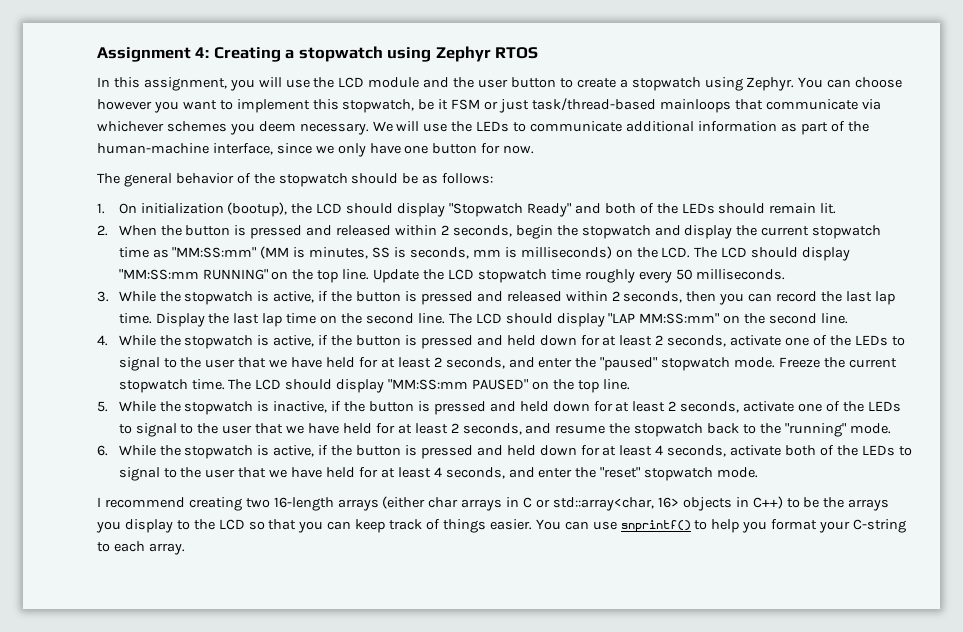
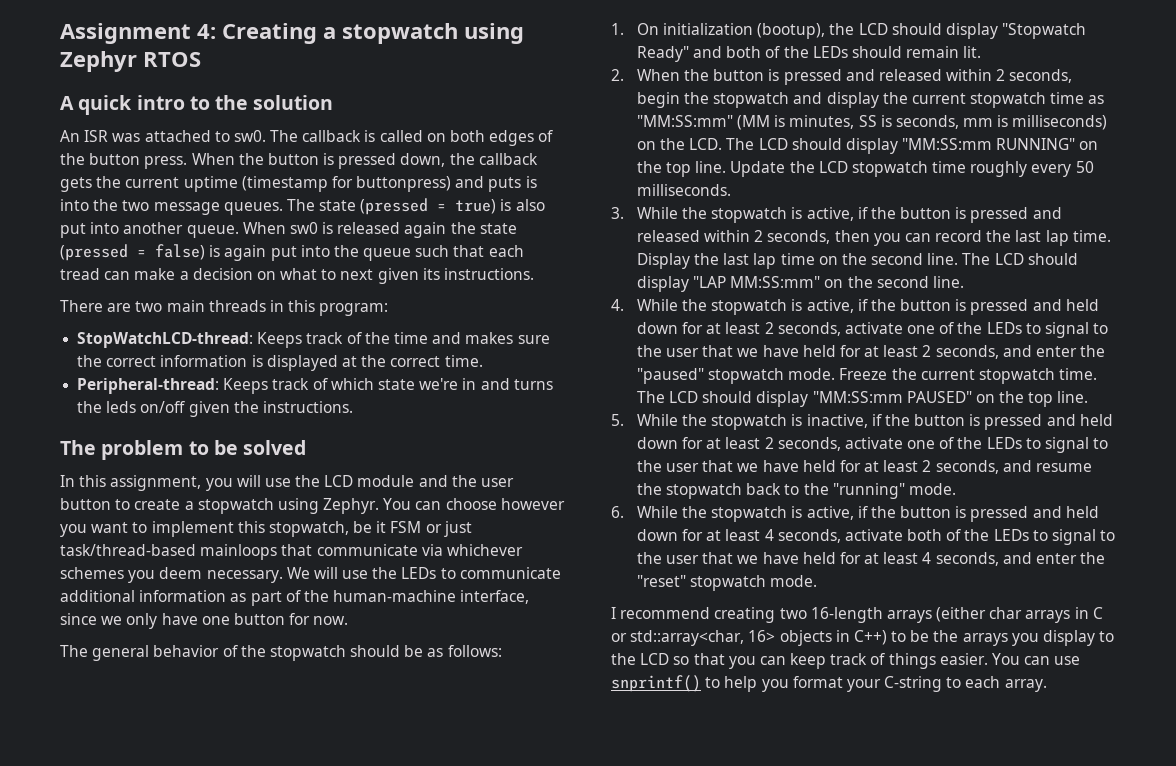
+ A quick intro to the solution
+ An ISR was attached to sw0. The callback is called on both edges of the button press. When the button is pressed down, the callback gets the current uptime (timestamp for buttonpress) and puts is into the two message queues. The state (pressed = true) is also put into another queue. When sw0 is released again the state (pressed = false) is again put into the queue such that each tread can make a decision on what to next given its instructions.
+ There are two main threads in this program:
+ StopWatchLCD-thread: Keeps track of the time and makes sure the correct information is displayed at the correct time.
+ Peripheral-thread: Keeps track of which state we're in and turns the leds on/off given the instructions.
+ The problem to be solved

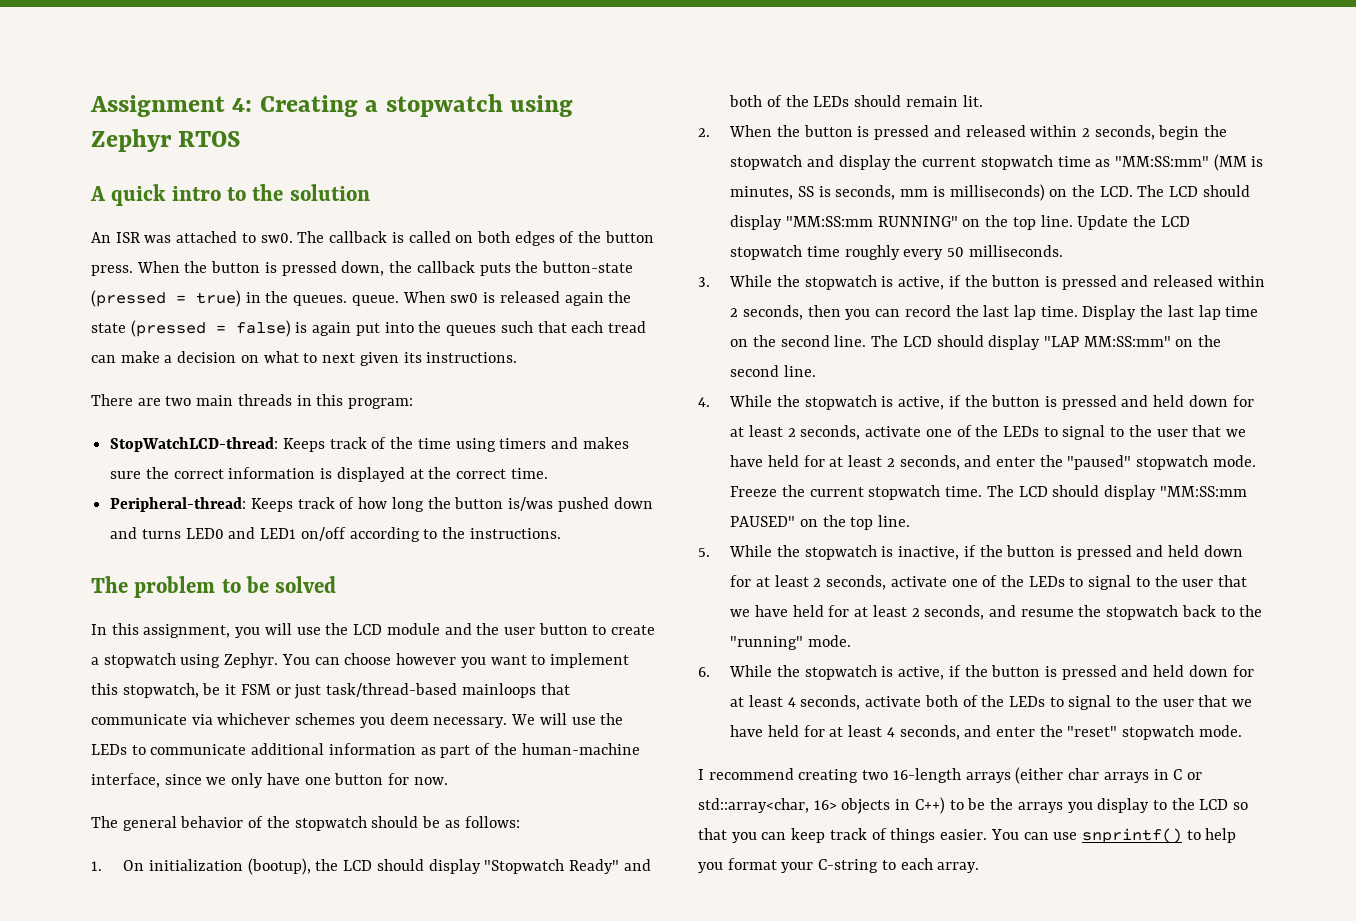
- When the button is pressed down, the callback gets the current uptime (timestamp for buttonpress) and puts is into the two message queues. The state (pressed = true) is also put into another queue.
+ When the button is pressed down, the callback puts the button-state (pressed = true) in the queues. queue.
- When sw0 is released again the state (pressed = false) is again put into the queue such that each tread can make a decision on what to next given its instructions.
+ When sw0 is released again the state (pressed = false) is again put into the queues such that each tread can make a decision on what to next given its instructions.
- StopWatchLCD-thread: Keeps track of the time and makes sure the correct information is displayed at the correct time.
+ StopWatchLCD-thread: Keeps track of the time using timers and makes sure the correct information is displayed at the correct time.
- Peripheral-thread: Keeps track of which state we're in and turns the leds on/off given the instructions.
+ Peripheral-thread: Keeps track of how long the button is/was pushed down and turns LED0 and LED1 on/off according to the instructions.

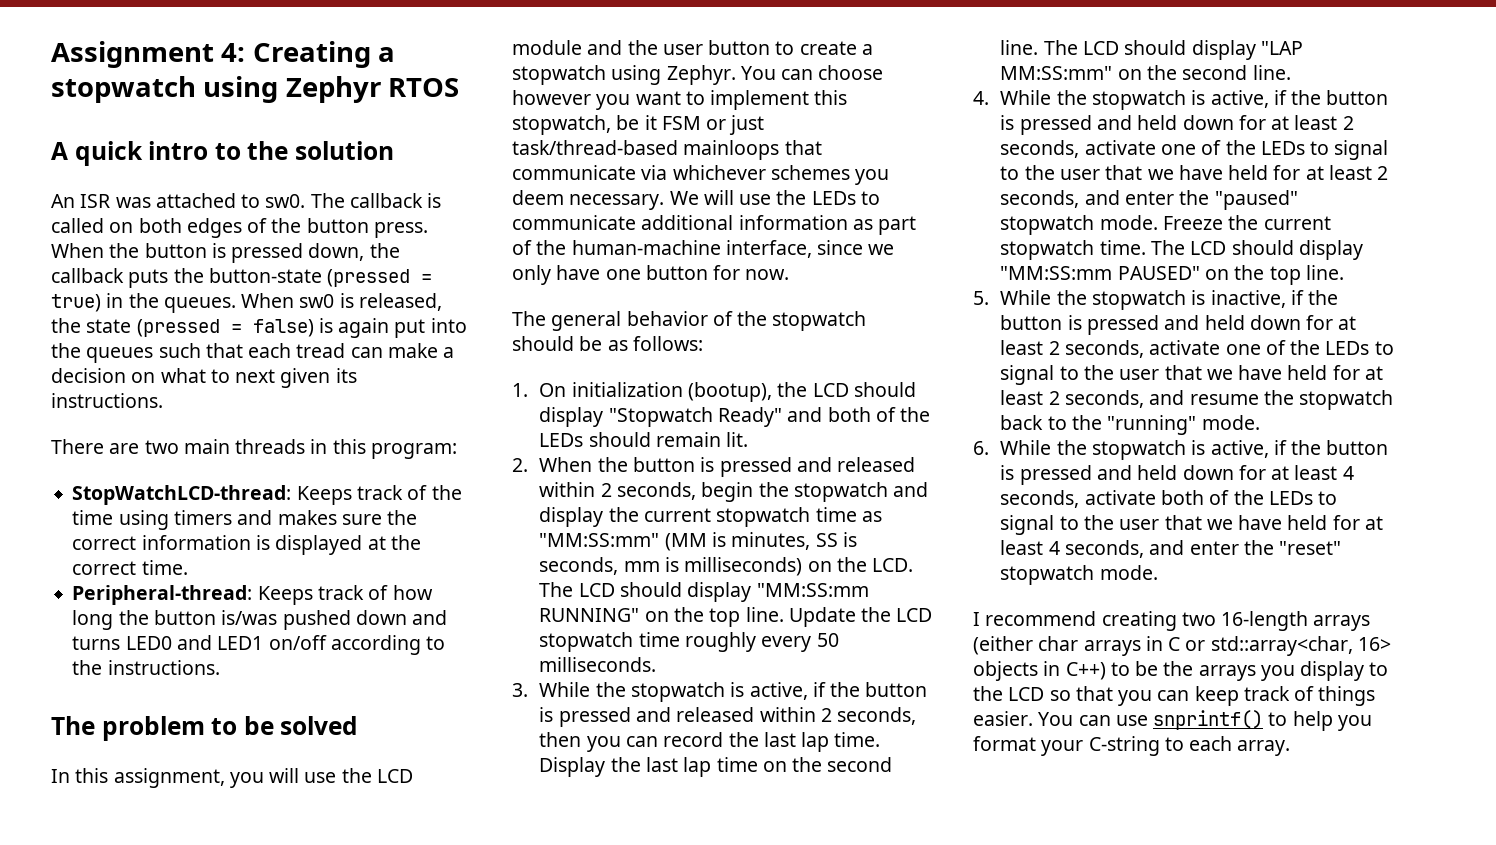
- When the button is pressed down, the callback puts the button-state (pressed = true) in the queues. queue.
+ When the button is pressed down, the callback puts the button-state (pressed = true) in the queues.
- When sw0 is released again the state (pressed = false) is again put into the queues such that each tread can make a decision on what to next given its instructions.
+ When sw0 is released, the state (pressed = false) is again put into the queues such that each tread can make a decision on what to next given its instructions.

